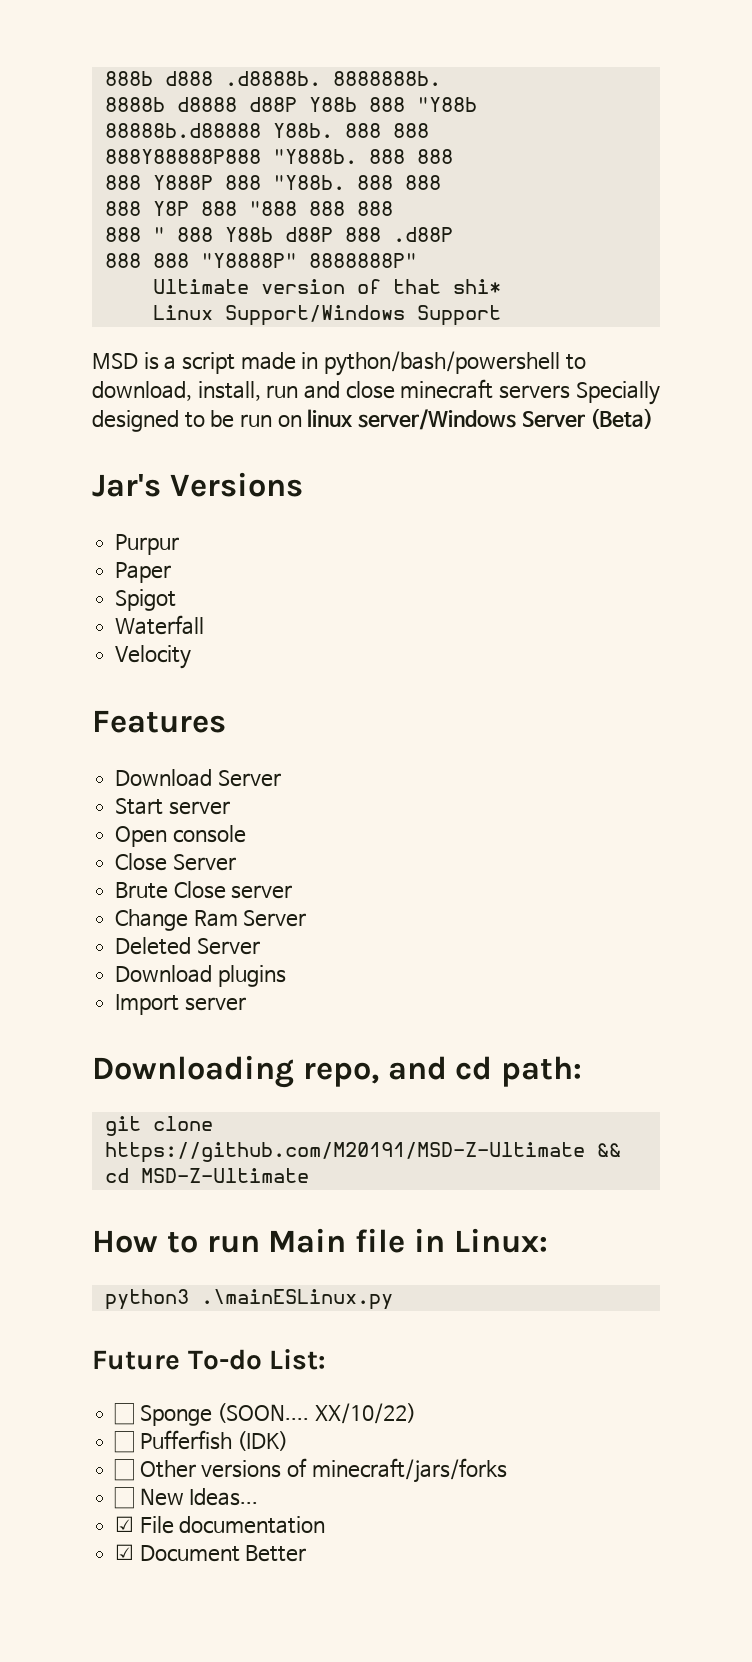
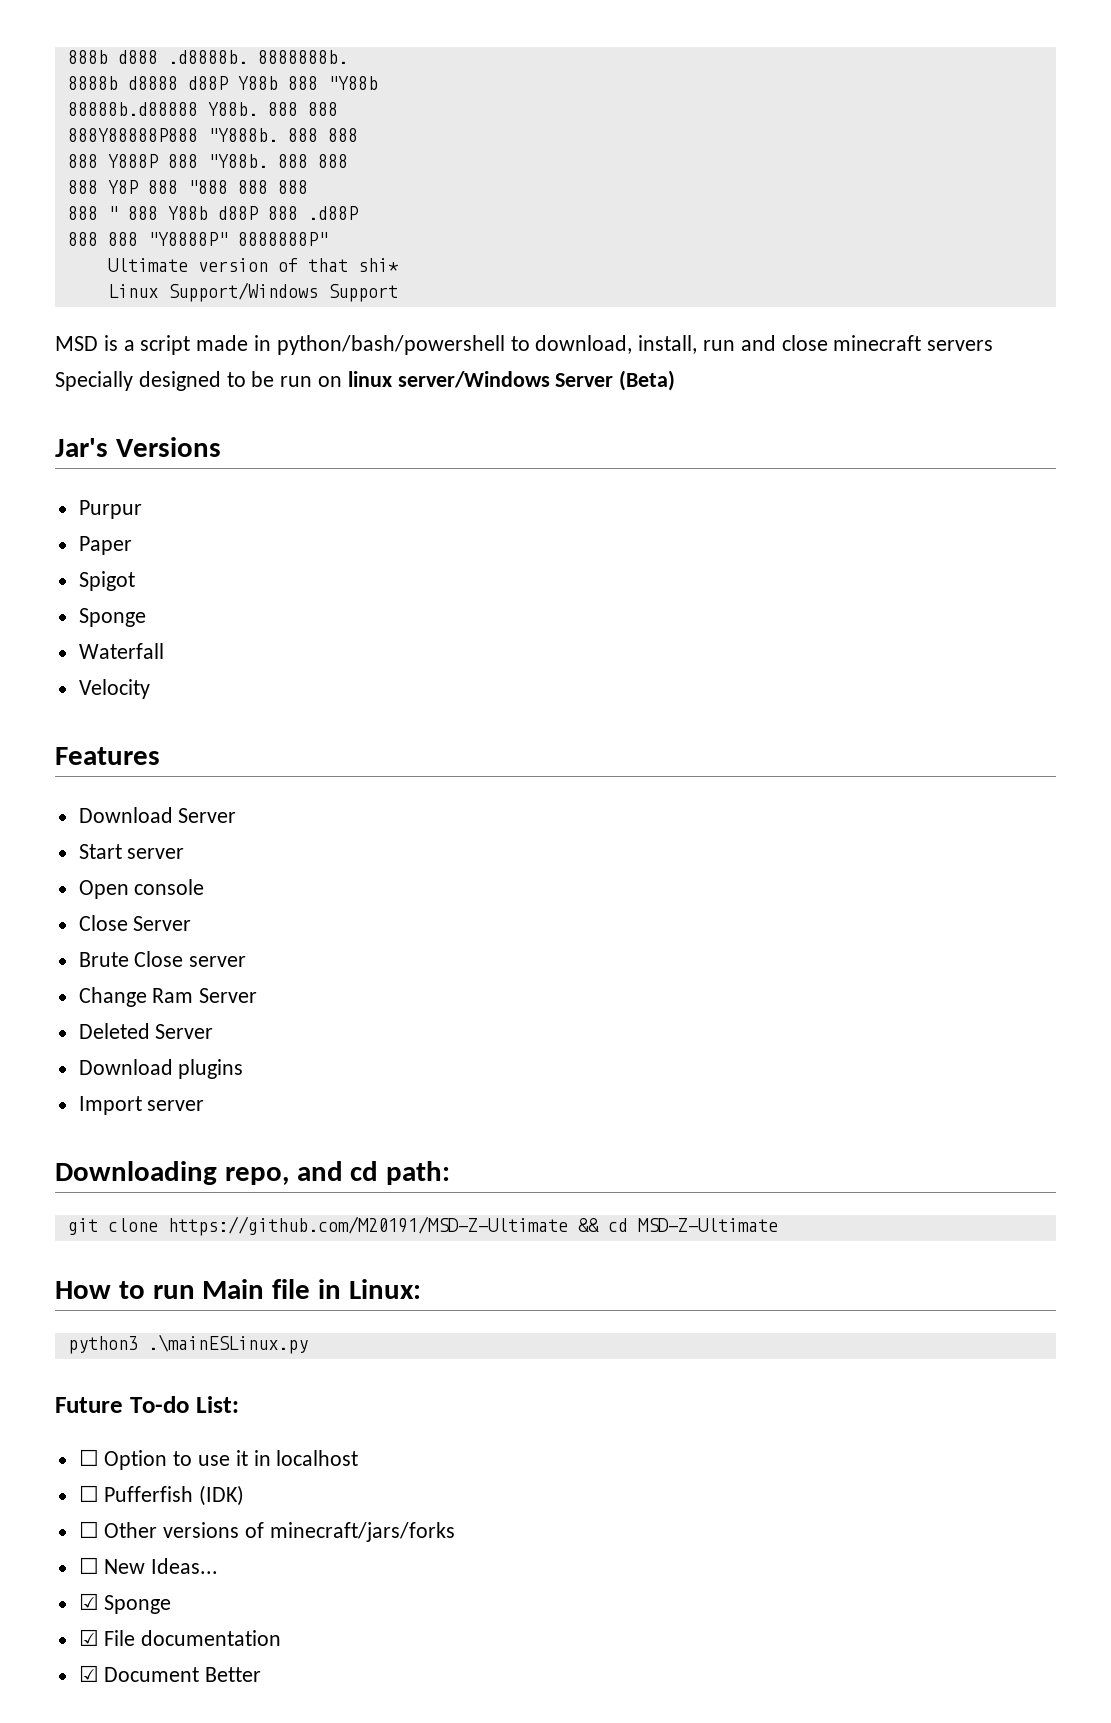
  Spigot
+ Sponge
- ☐ Sponge (SOON.... XX/10/22)
+ ☐ Option to use it in localhost
+ ☑ Sponge

